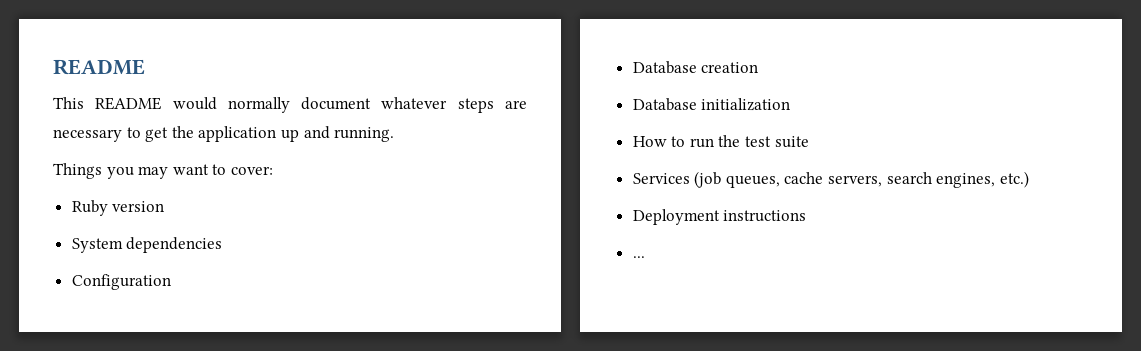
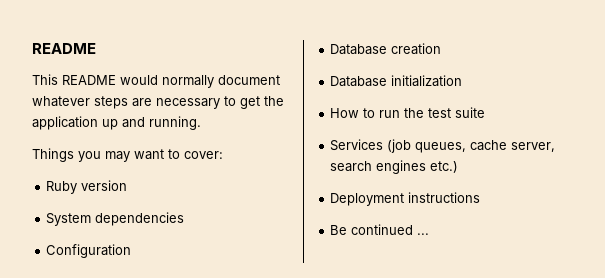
- Services (job queues, cache servers, search engines, etc.)
+ Services (job queues, cache server, search engines etc.)
- ...
+ Be continued ...

